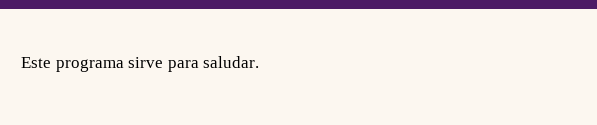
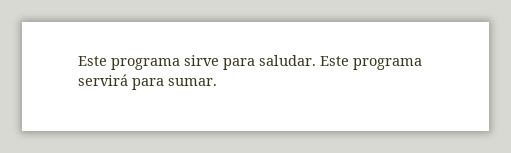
+ Este programa servirá para sumar.

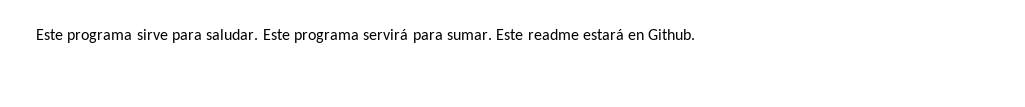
+ Este readme estará en Github.

